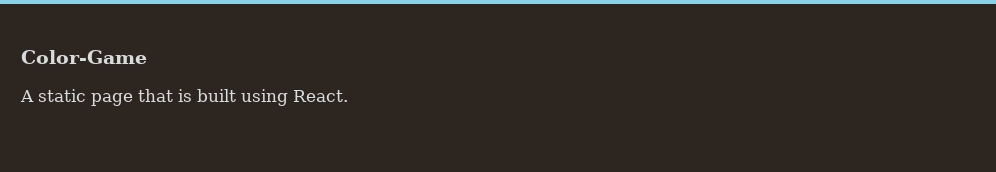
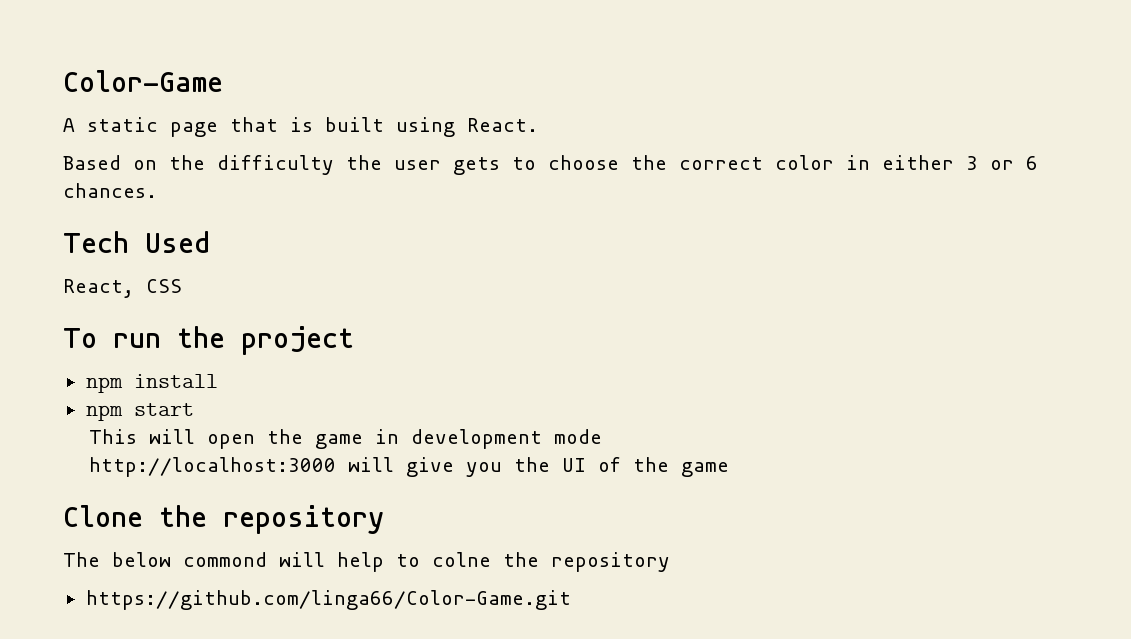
+ Based on the difficulty the user gets to choose the correct color in either 3 or 6 chances.
+ Tech Used
+ React, CSS
+ To run the project
+ npm install
+ npm start
+ This will open the game in development mode
+ http://localhost:3000 will give you the UI of the game
+ Clone the repository
+ The below commond will help to colne the repository
+ https://github.com/linga66/Color-Game.git

